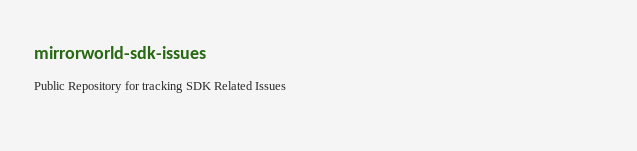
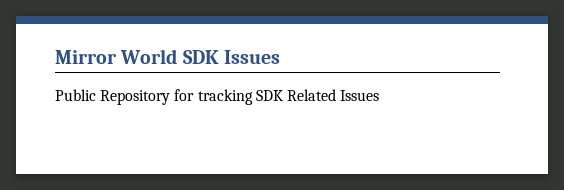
- mirrorworld-sdk-issues
+ Mirror World SDK Issues

